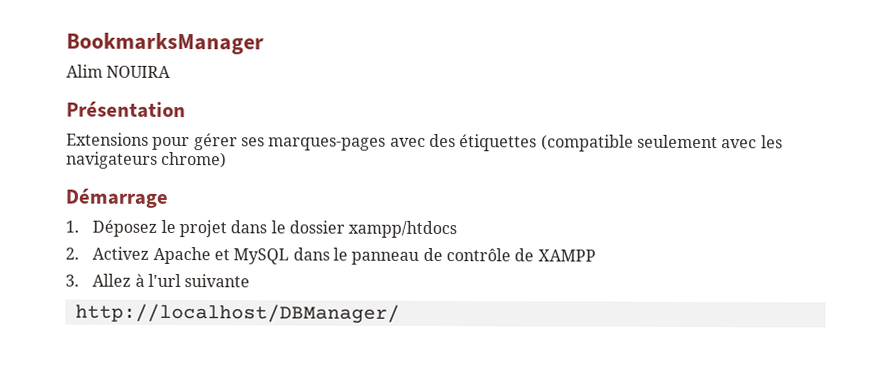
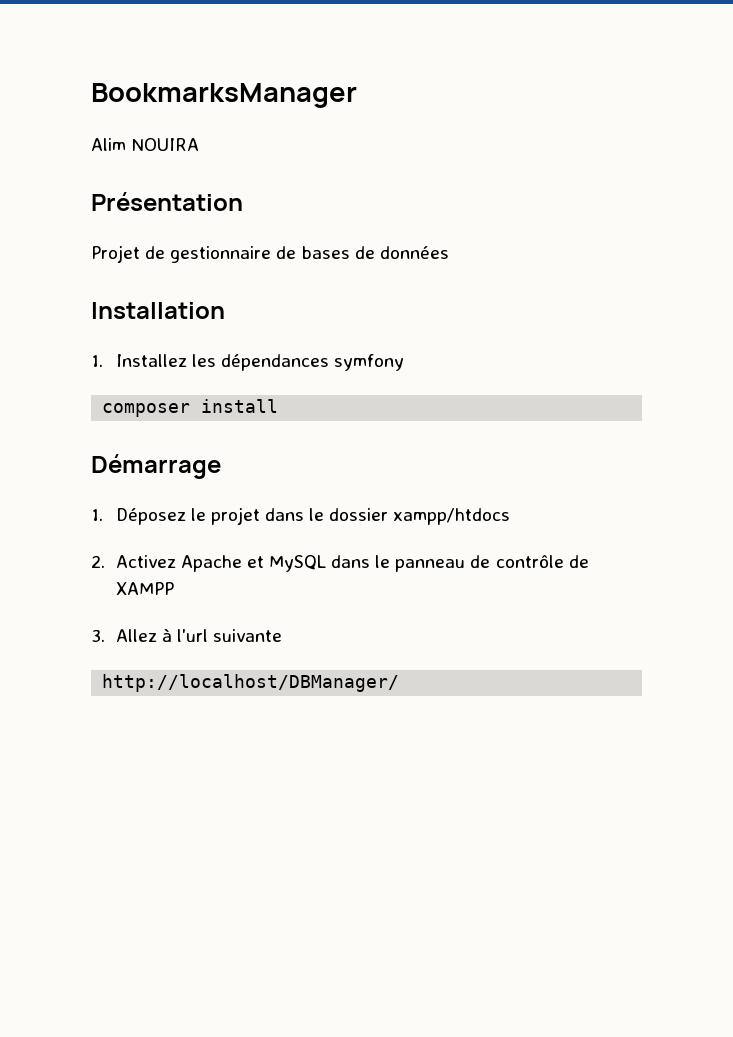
- Extensions pour gérer ses marques-pages avec des étiquettes (compatible seulement avec les navigateurs chrome)
+ Projet de gestionnaire de bases de données
+ Installation
+ 1. Installez les dépendances symfony
+ composer install

